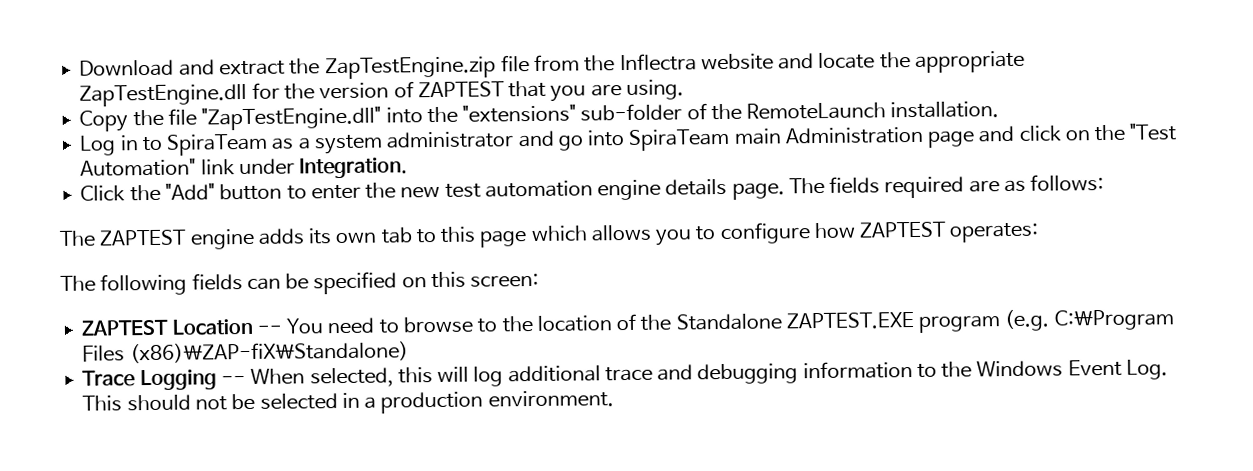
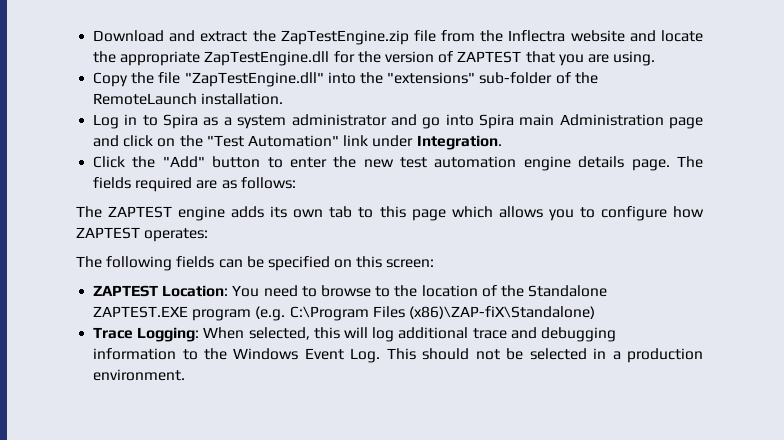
- Log in to SpiraTeam as a system administrator and go into SpiraTeam main Administration page and click on the "Test Automation" link under Integration.
+ Log in to Spira as a system administrator and go into Spira main Administration page and click on the "Test Automation" link under Integration.
- ZAPTEST Location -- You need to browse to the location of the Standalone ZAPTEST.EXE program (e.g. C:\Program Files (x86)\ZAP-fiX\Standalone)
+ ZAPTEST Location: You need to browse to the location of the Standalone ZAPTEST.EXE program (e.g. C:\Program Files (x86)\ZAP-fiX\Standalone)
- Trace Logging -- When selected, this will log additional trace and debugging information to the Windows Event Log. This should not be selected in a production environment.
+ Trace Logging: When selected, this will log additional trace and debugging information to the Windows Event Log. This should not be selected in a production environment.

